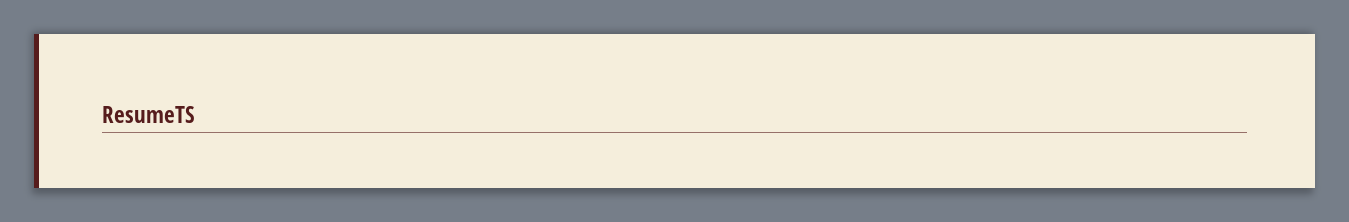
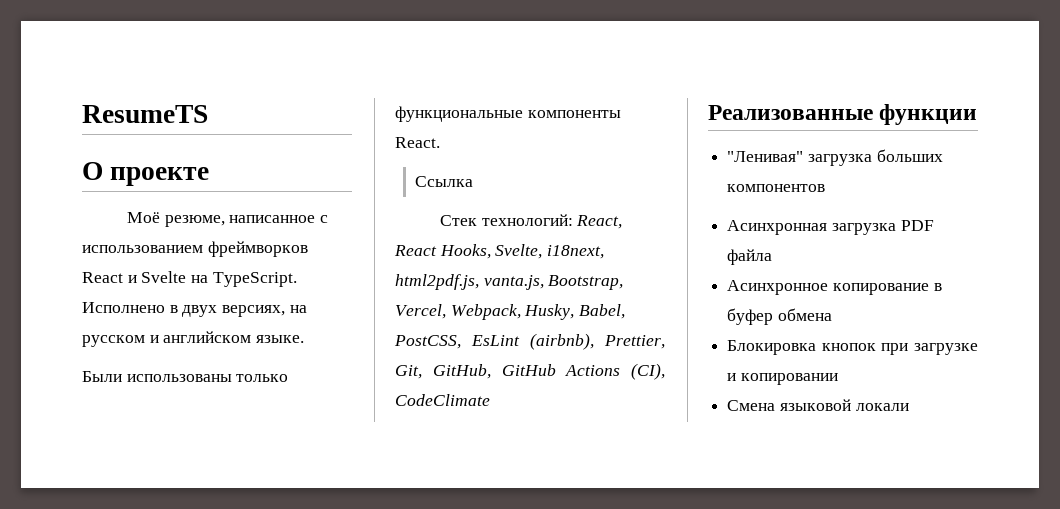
+ О проекте
+ Моё резюме, написанное с использованием фреймворков React и Svelte на TypeScript. Исполнено в двух версиях, на русском и английском языке.
+ Были использованы только функциональные компоненты React.
+ Ссылка
+ Стек технологий: React, React Hooks, Svelte, i18next, html2pdf.js, vanta.js, Bootstrap, Vercel, Webpack, Husky, Babel, PostCSS, EsLint (airbnb), Prettier, Git, GitHub, GitHub Actions (CI), CodeClimate
+ Реализованные функции
+ "Ленивая" загрузка больших компонентов
+ Асинхронная загрузка PDF файла
+ Асинхронное копирование в буфер обмена
+ Блокировка кнопок при загрузке и копировании
+ Смена языковой локали

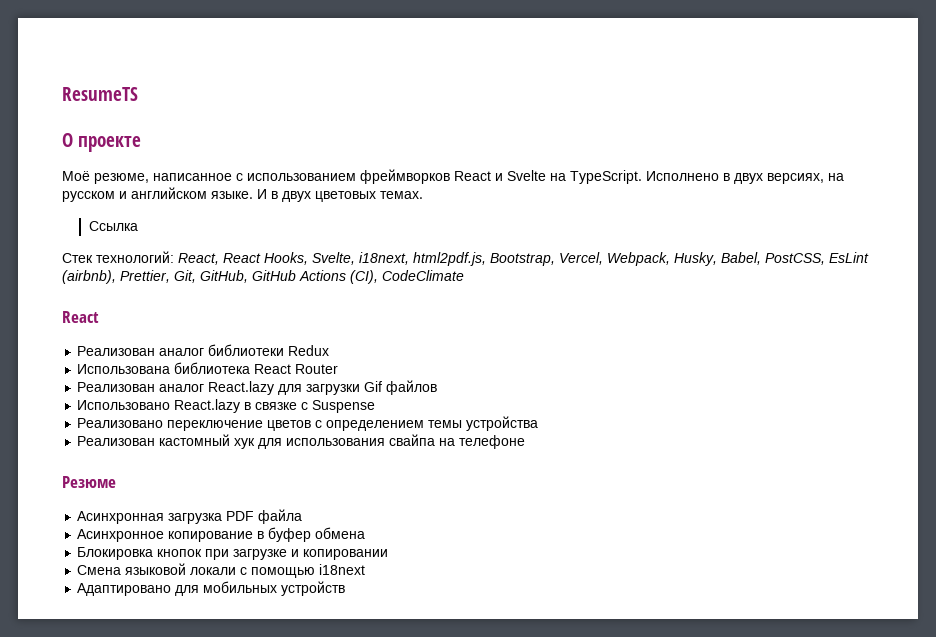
- Исполнено в двух версиях, на русском и английском языке.
- Были использованы только функциональные компоненты React.
+ Исполнено в двух версиях, на русском и английском языке. И в двух цветовых темах.
- Стек технологий: React, React Hooks, Svelte, i18next, html2pdf.js, vanta.js, Bootstrap, Vercel, Webpack, Husky, Babel, PostCSS, EsLint (airbnb), Prettier, Git, GitHub, GitHub Actions (CI), CodeClimate
- Реализованные функции
- "Ленивая" загрузка больших компонентов
+ Стек технологий: React, React Hooks, Svelte, i18next, html2pdf.js, Bootstrap, Vercel, Webpack, Husky, Babel, PostCSS, EsLint (airbnb), Prettier, Git, GitHub, GitHub Actions (CI), CodeClimate
+ React
+ Реализован аналог библиотеки Redux
+ Использована библиотека React Router
+ Реализован аналог React.lazy для загрузки Gif файлов
+ Использовано React.lazy в связке с Suspense
+ Реализовано переключение цветов с определением темы устройства
+ Реализован кастомный хук для использования свайпа на телефоне
+ Резюме
- Смена языковой локали
+ Смена языковой локали с помощью i18next
+ Адаптировано для мобильных устройств

